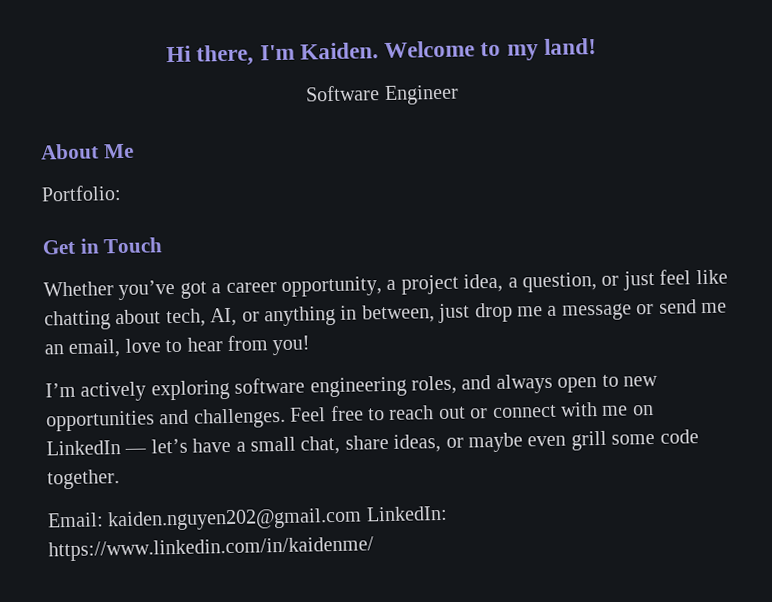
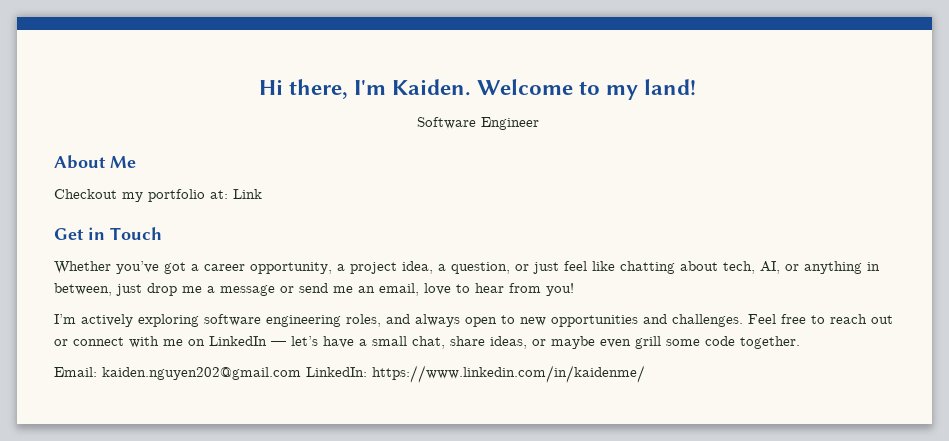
- Portfolio:
+ Checkout my portfolio at: Link

